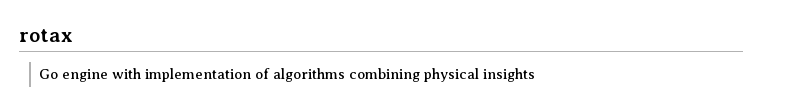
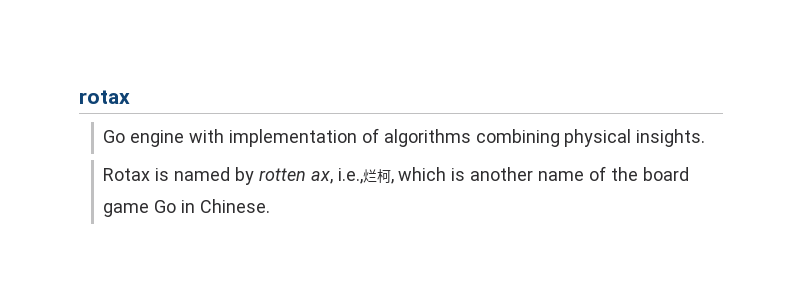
- Go engine with implementation of algorithms combining physical insights
+ Go engine with implementation of algorithms combining physical insights.
+ Rotax is named by rotten ax, i.e.,烂柯, which is another name of the board game Go in Chinese.

